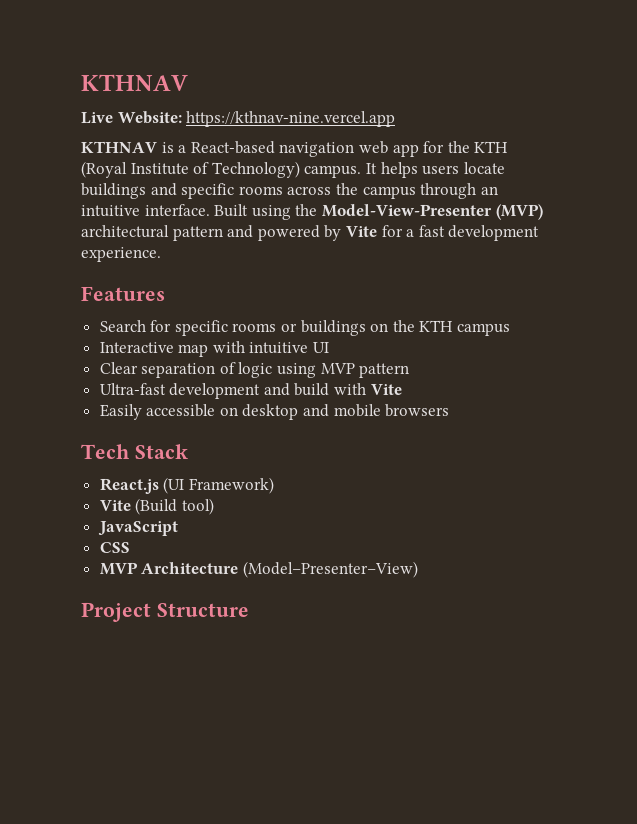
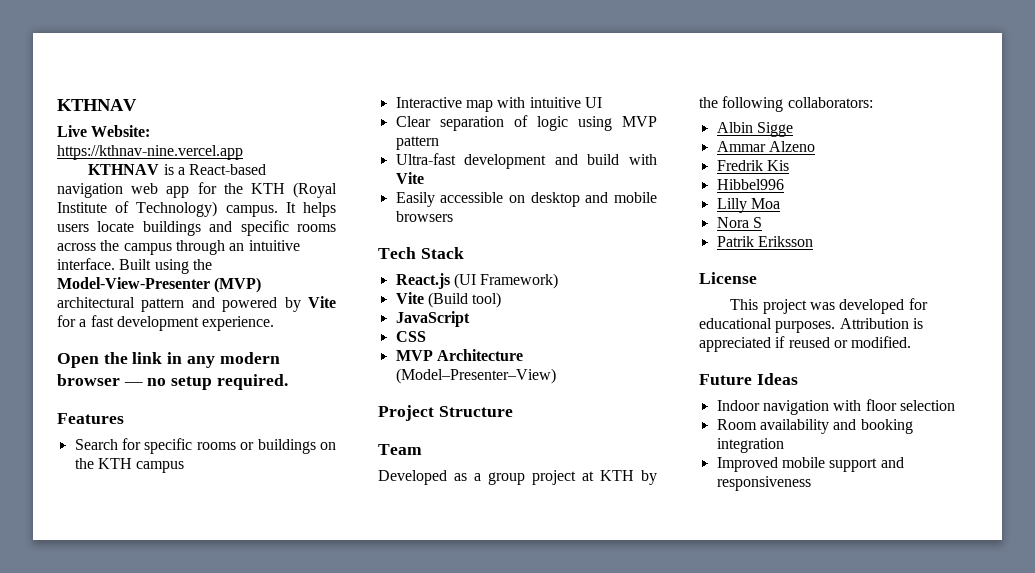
+ Open the link in any modern browser — no setup required.
+ Team
+ Developed as a group project at KTH by the following collaborators:
+ Albin Sigge
+ Ammar Alzeno
+ Fredrik Kis
+ Hibbel996
+ Lilly Moa
+ Nora S
+ Patrik Eriksson
+ License
+ This project was developed for educational purposes. Attribution is appreciated if reused or modified.
+ Future Ideas
+ Indoor navigation with floor selection
+ Room availability and booking integration
+ Improved mobile support and responsiveness

